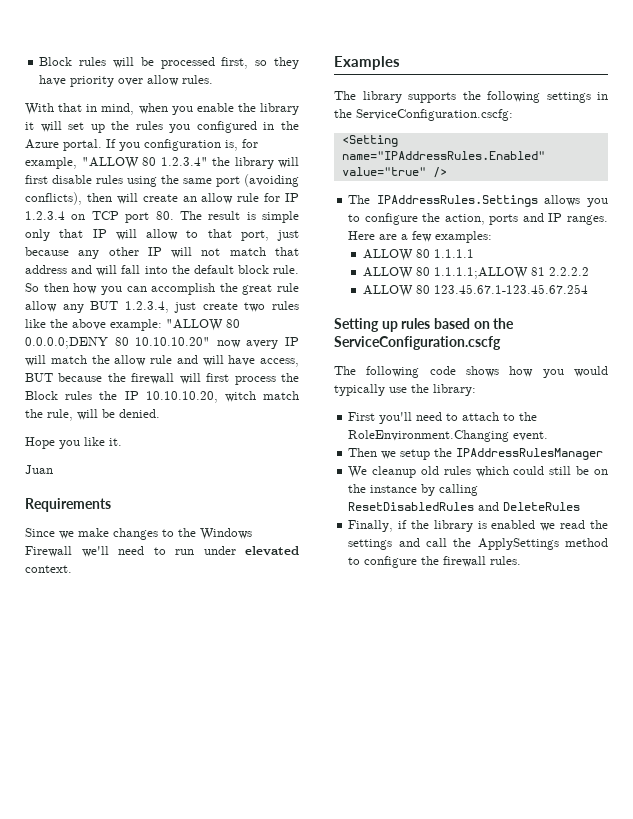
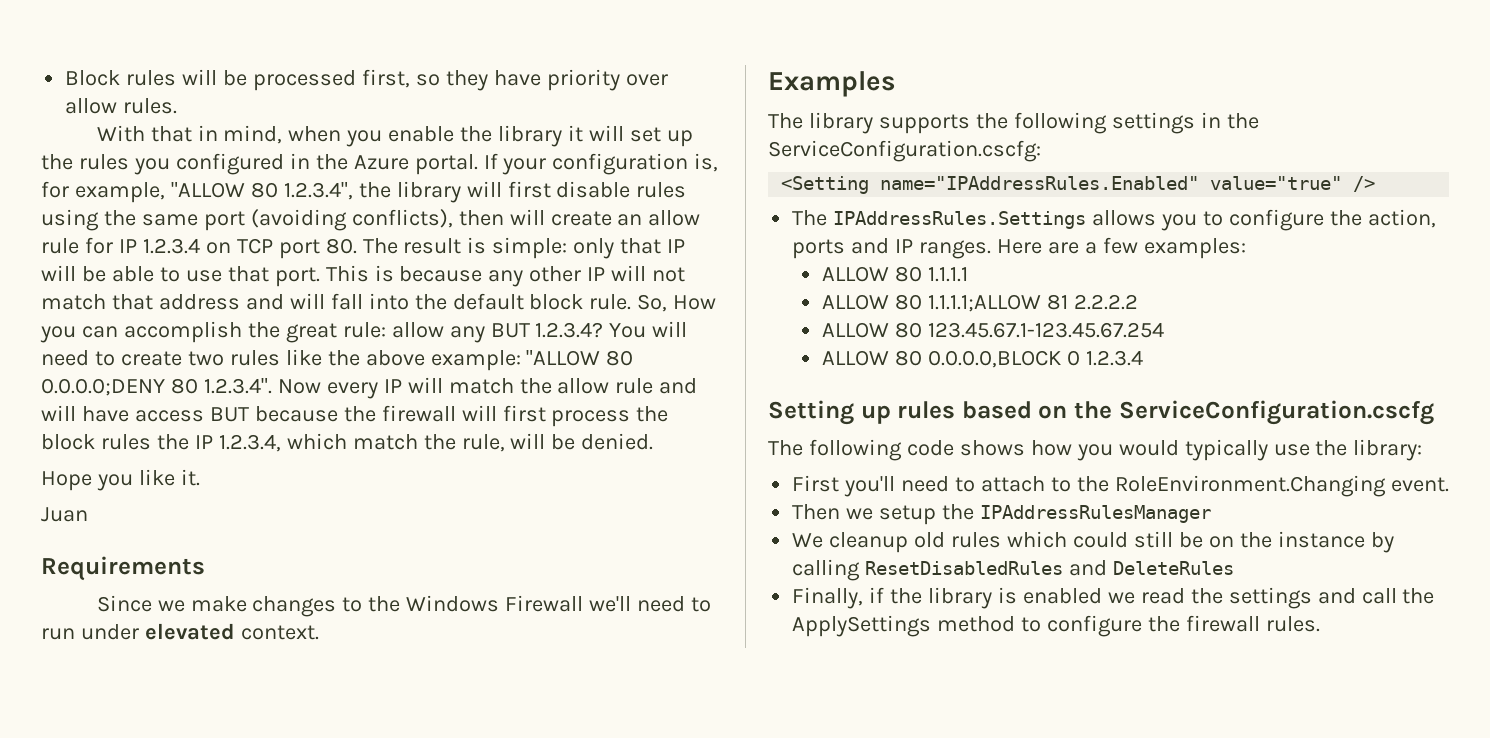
- If you configuration is, for example, "ALLOW 80 1.2.3.4" the library will first disable rules using the same port (avoiding conflicts), then will create an allow rule for IP 1.2.3.4 on TCP port 80. The result is simple only that IP will allow to that port, just because any other IP will not match that address and will fall into the default block rule.
+ If your configuration is, for example, "ALLOW 80 1.2.3.4", the library will first disable rules using the same port (avoiding conflicts), then will create an allow rule for IP 1.2.3.4 on TCP port 80. The result is simple: only that IP will be able to use that port. This is because any other IP will not match that address and will fall into the default block rule.
- So then how you can accomplish the great rule allow any BUT 1.2.3.4, just create two rules like the above example: "ALLOW 80 0.0.0.0;DENY 80 10.10.10.20" now avery IP will match the allow rule and will have access, BUT because the firewall will first process the Block rules the IP 10.10.10.20, witch match the rule, will be denied.
+ So, How you can accomplish the great rule: allow any BUT 1.2.3.4? You will need to create two rules like the above example: "ALLOW 80 0.0.0.0;DENY 80 1.2.3.4". Now every IP will match the allow rule and will have access BUT because the firewall will first process the block rules the IP 1.2.3.4, which match the rule, will be denied.
+ ALLOW 80 0.0.0.0,BLOCK 0 1.2.3.4

